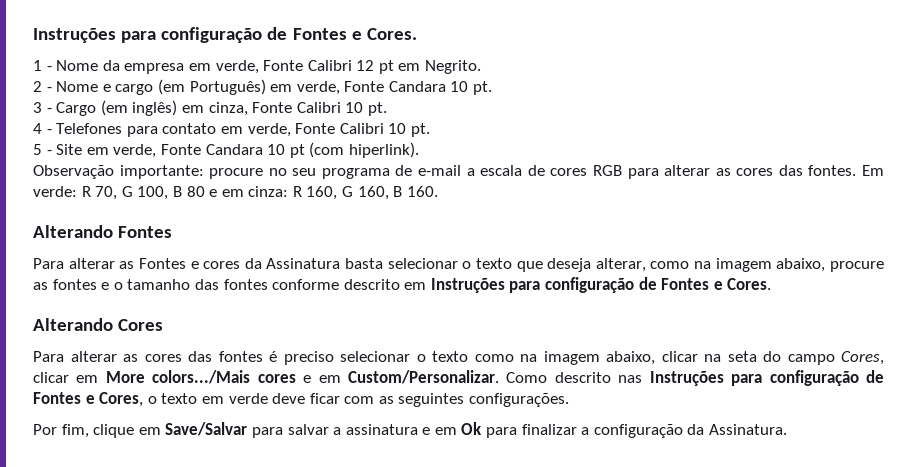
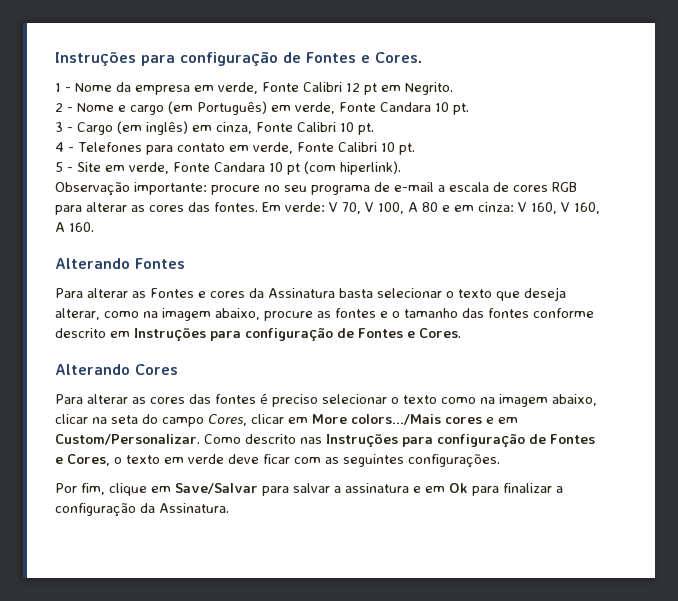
- Em verde: R 70, G 100, B 80 e em cinza: R 160, G 160, B 160.
+ Em verde: V 70, V 100, A 80 e em cinza: V 160, V 160, A 160.

